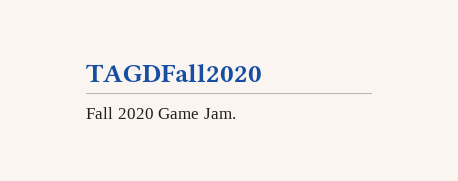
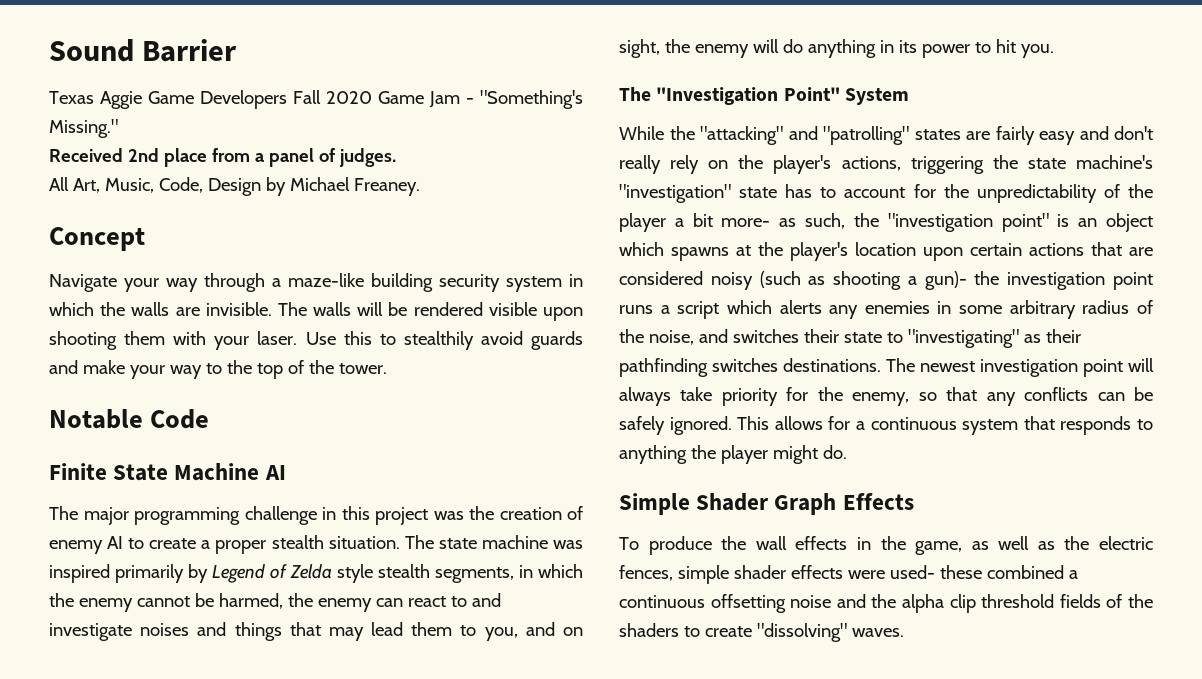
- TAGDFall2020
- Fall 2020 Game Jam.
+ Sound Barrier
+ Texas Aggie Game Developers Fall 2020 Game Jam - "Something's Missing."
+ Received 2nd place from a panel of judges.
+ All Art, Music, Code, Design by Michael Freaney.
+ Concept
+ Navigate your way through a maze-like building security system in which the walls are invisible. The walls will be rendered visible upon shooting them with your laser. Use this to stealthily avoid guards and make your way to the top of the tower.
+ Notable Code
+ Finite State Machine AI
+ The major programming challenge in this project was the creation of enemy AI to create a proper stealth situation. The state machine was inspired primarily by Legend of Zelda style stealth segments, in which the enemy cannot be harmed, the enemy can react to and investigate noises and things that may lead them to you, and on sight, the enemy will do anything in its power to hit you.
+ The "Investigation Point" System
+ While the "attacking" and "patrolling" states are fairly easy and don't really rely on the player's actions, triggering the state machine's "investigation" state has to account for the unpredictability of the player a bit more- as such, the "investigation point" is an object which spawns at the player's location upon certain actions that are considered noisy (such as shooting a gun)- the investigation point runs a script which alerts any enemies in some arbitrary radius of the noise, and switches their state to "investigating" as their pathfinding switches destinations. The newest investigation point will always take priority for the enemy, so that any conflicts can be safely ignored. This allows for a continuous system that responds to anything the player might do.
+ Simple Shader Graph Effects
+ To produce the wall effects in the game, as well as the electric fences, simple shader effects were used- these combined a continuous offsetting noise and the alpha clip threshold fields of the shaders to create "dissolving" waves.

